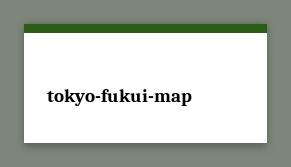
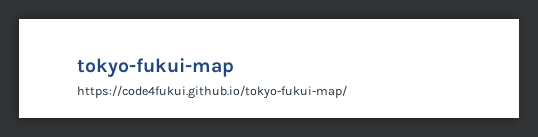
+ https://code4fukui.github.io/tokyo-fukui-map/

